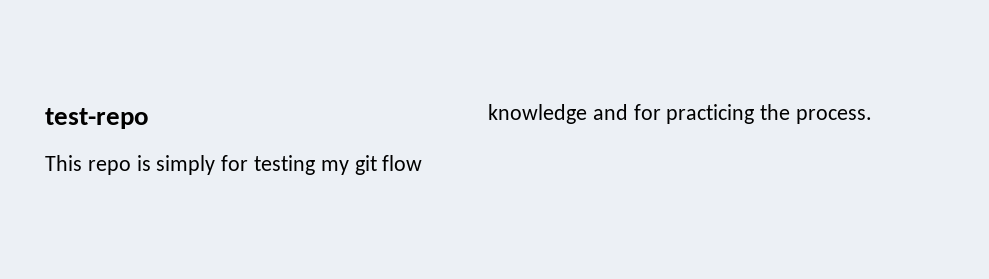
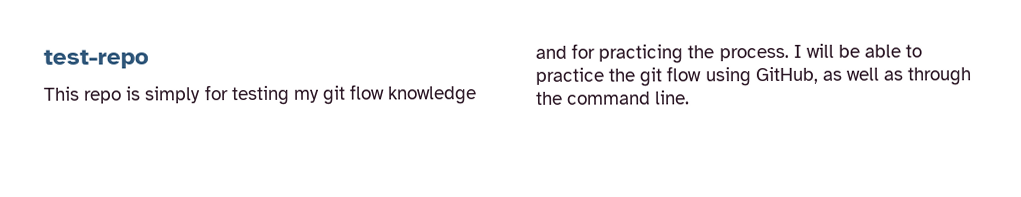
+ I will be able to practice the git flow using GitHub, as well as through the command line.

